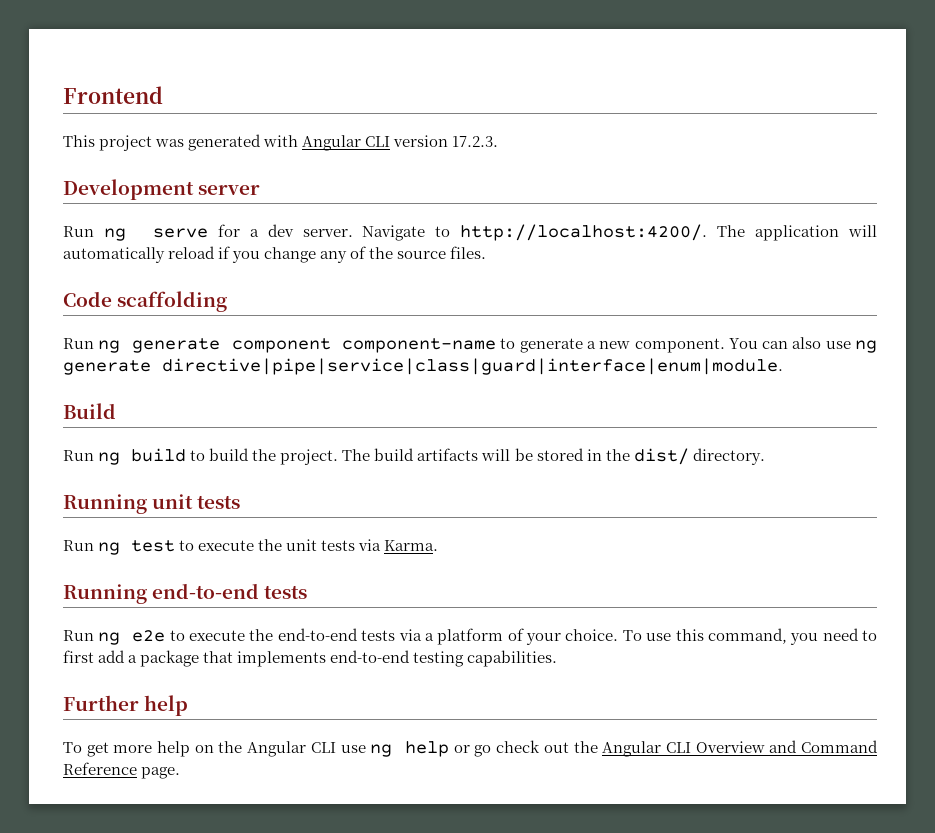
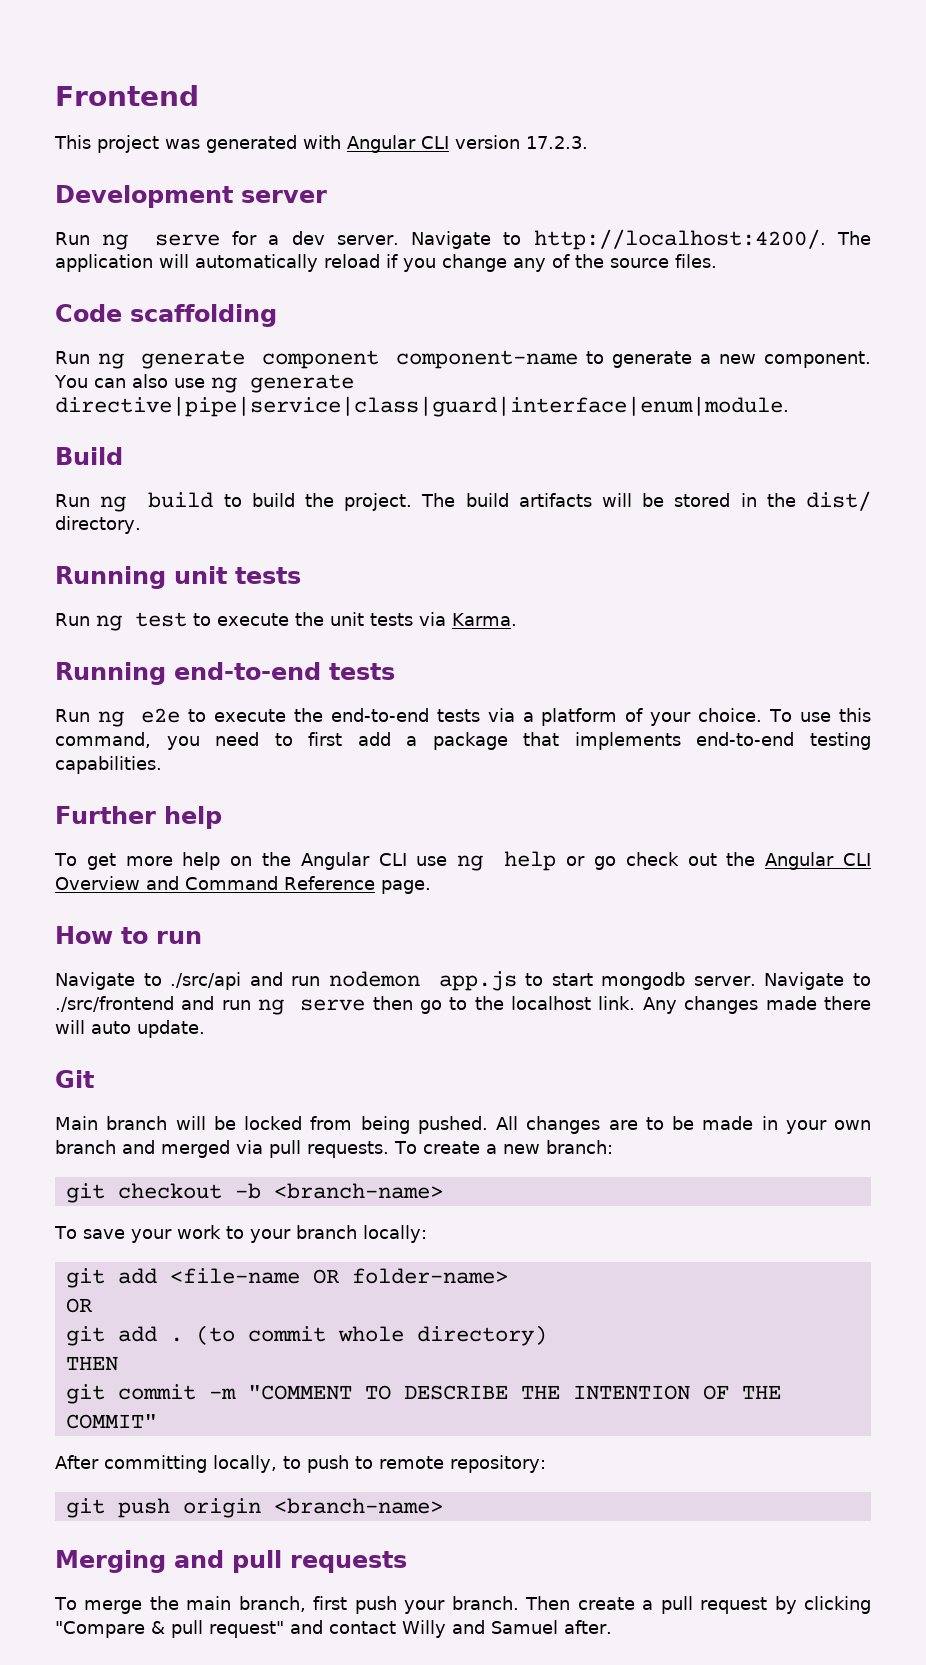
+ How to run
+ Navigate to ./src/api and run nodemon app.js to start mongodb server. Navigate to ./src/frontend and run ng serve then go to the localhost link. Any changes made there will auto update.
+ Git
+ Main branch will be locked from being pushed. All changes are to be made in your own branch and merged via pull requests. To create a new branch:
+ git checkout -b <branch-name>
+ To save your work to your branch locally:
+ git add <file-name OR folder-name>
+ OR
+ git add . (to commit whole directory)
+ THEN
+ git commit -m "COMMENT TO DESCRIBE THE INTENTION OF THE COMMIT"
+ After committing locally, to push to remote repository:
+ git push origin <branch-name>
+ Merging and pull requests
+ To merge the main branch, first push your branch. Then create a pull request by clicking "Compare & pull request" and contact Willy and Samuel after.

